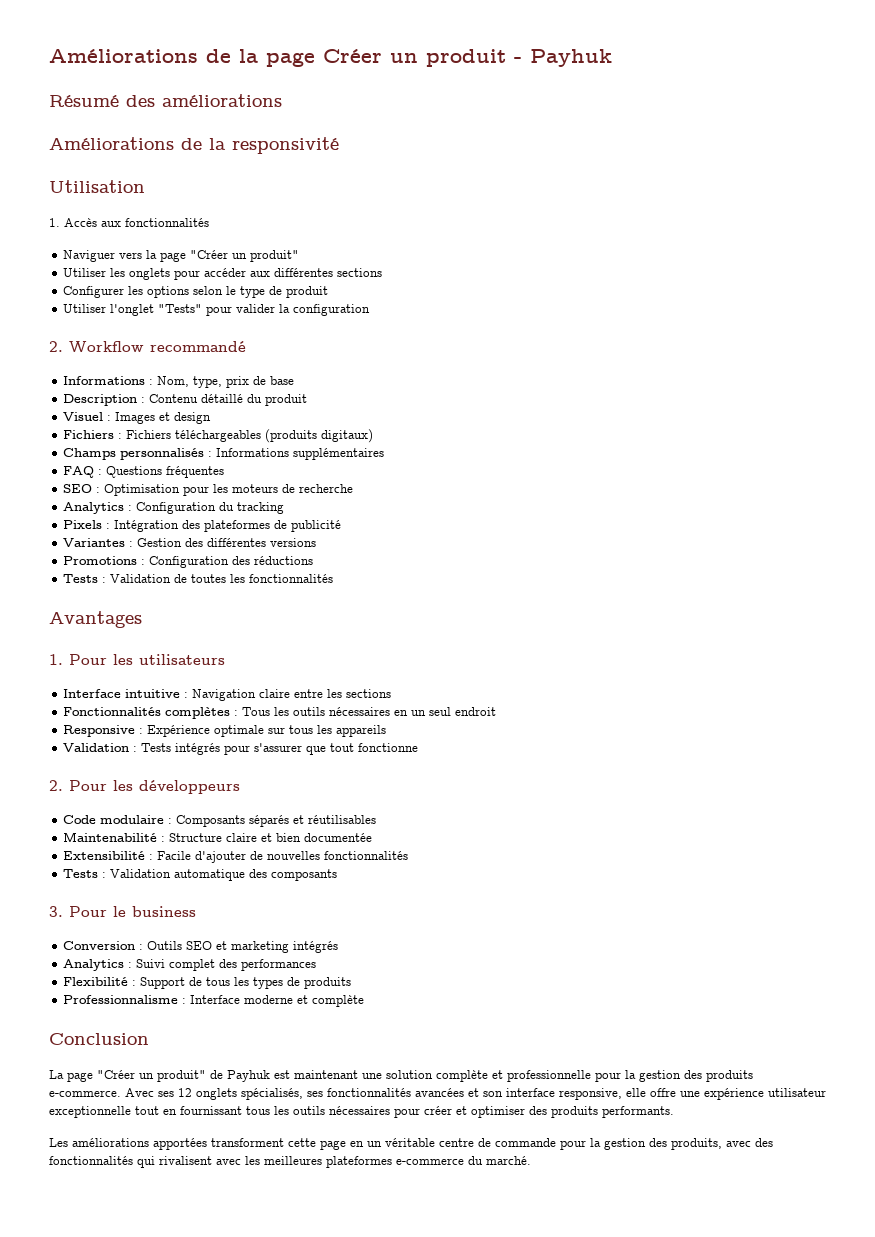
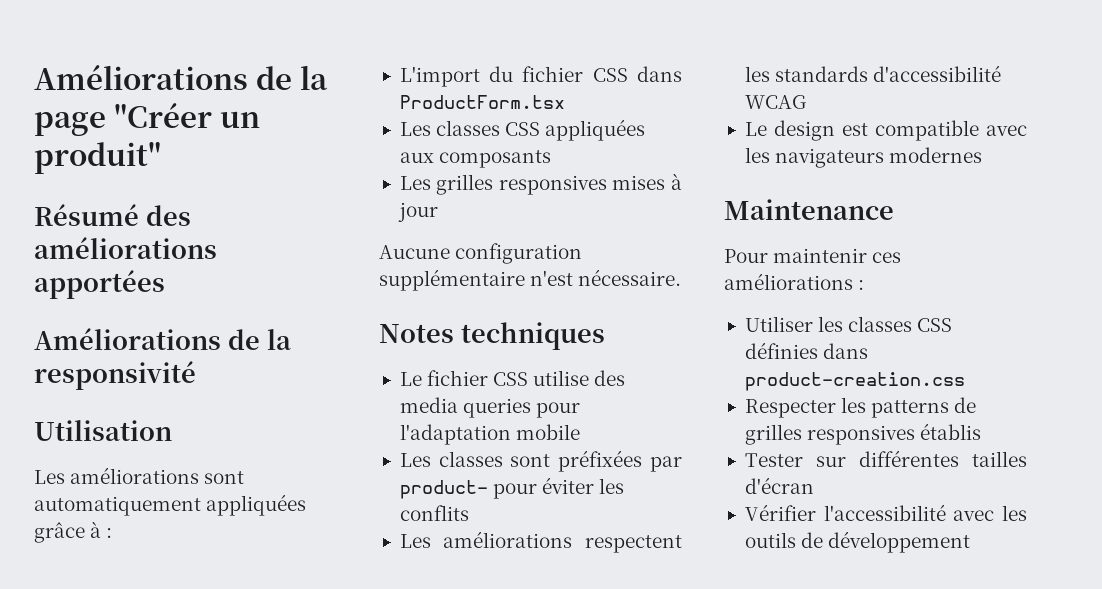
- Améliorations de la page Créer un produit - Payhuk
+ Améliorations de la page "Créer un produit"
- Résumé des améliorations
+ Résumé des améliorations apportées
- 1. Accès aux fonctionnalités
- Naviguer vers la page "Créer un produit"
- Utiliser les onglets pour accéder aux différentes sections
- Configurer les options selon le type de produit
- Utiliser l'onglet "Tests" pour valider la configuration
- 2. Workflow recommandé
- Informations : Nom, type, prix de base
- Description : Contenu détaillé du produit
- Visuel : Images et design
- Fichiers : Fichiers téléchargeables (produits digitaux)
- Champs personnalisés : Informations supplémentaires
- FAQ : Questions fréquentes
- SEO : Optimisation pour les moteurs de recherche
- Analytics : Configuration du tracking
- Pixels : Intégration des plateformes de publicité
- Variantes : Gestion des différentes versions
- Promotions : Configuration des réductions
- Tests : Validation de toutes les fonctionnalités
- Avantages
- 1. Pour les utilisateurs
- Interface intuitive : Navigation claire entre les sections
- Fonctionnalités complètes : Tous les outils nécessaires en un seul endroit
- Responsive : Expérience optimale sur tous les appareils
- Validation : Tests intégrés pour s'assurer que tout fonctionne
- 2. Pour les développeurs
- Code modulaire : Composants séparés et réutilisables
- Maintenabilité : Structure claire et bien documentée
- Extensibilité : Facile d'ajouter de nouvelles fonctionnalités
- Tests : Validation automatique des composants
- 3. Pour le business
- Conversion : Outils SEO et marketing intégrés
- Analytics : Suivi complet des performances
- Flexibilité : Support de tous les types de produits
- Professionnalisme : Interface moderne et complète
- Conclusion
- La page "Créer un produit" de Payhuk est maintenant une solution complète et professionnelle pour la gestion des produits e-commerce. Avec ses 12 onglets spécialisés, ses fonctionnalités avancées et son interface responsive, elle offre une expérience utilisateur exceptionnelle tout en fournissant tous les outils nécessaires pour créer et optimiser des produits performants.
- Les améliorations apportées transforment cette page en un véritable centre de commande pour la gestion des produits, avec des fonctionnalités qui rivalisent avec les meilleures plateformes e-commerce du marché.
+ Les améliorations sont automatiquement appliquées grâce à :
+ L'import du fichier CSS dans ProductForm.tsx
+ Les classes CSS appliquées aux composants
+ Les grilles responsives mises à jour
+ Aucune configuration supplémentaire n'est nécessaire.
+ Notes techniques
+ Le fichier CSS utilise des media queries pour l'adaptation mobile
+ Les classes sont préfixées par product- pour éviter les conflits
+ Les améliorations respectent les standards d'accessibilité WCAG
+ Le design est compatible avec les navigateurs modernes
+ Maintenance
+ Pour maintenir ces améliorations :
+ Utiliser les classes CSS définies dans product-creation.css
+ Respecter les patterns de grilles responsives établis
+ Tester sur différentes tailles d'écran
+ Vérifier l'accessibilité avec les outils de développement

